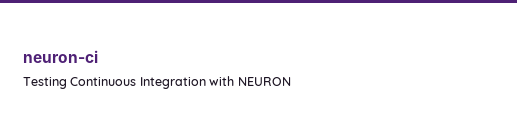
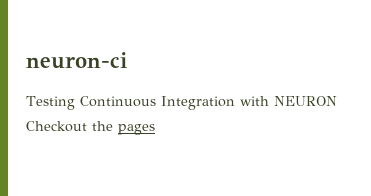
+ Checkout the pages

